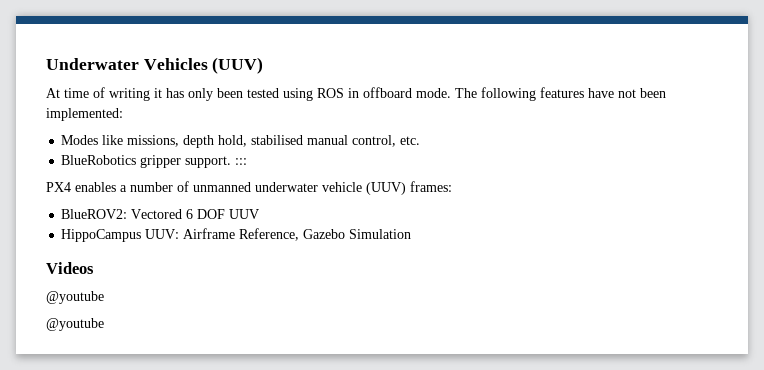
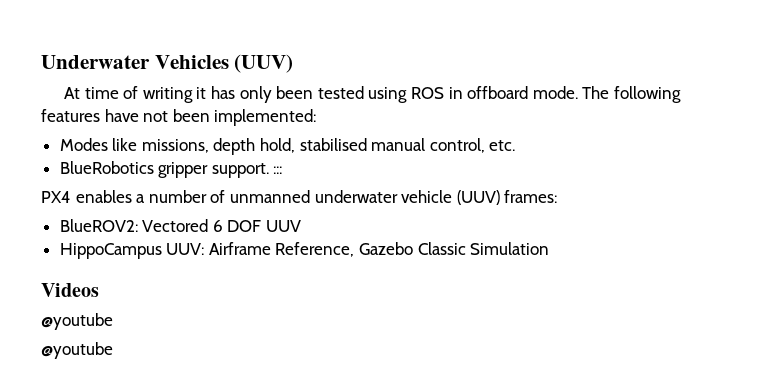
- HippoCampus UUV: Airframe Reference, Gazebo Simulation
+ HippoCampus UUV: Airframe Reference, Gazebo Classic Simulation

